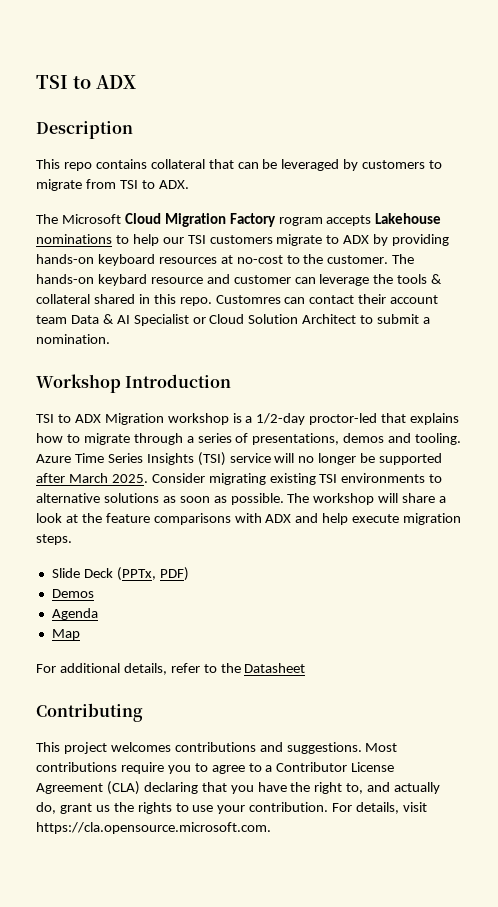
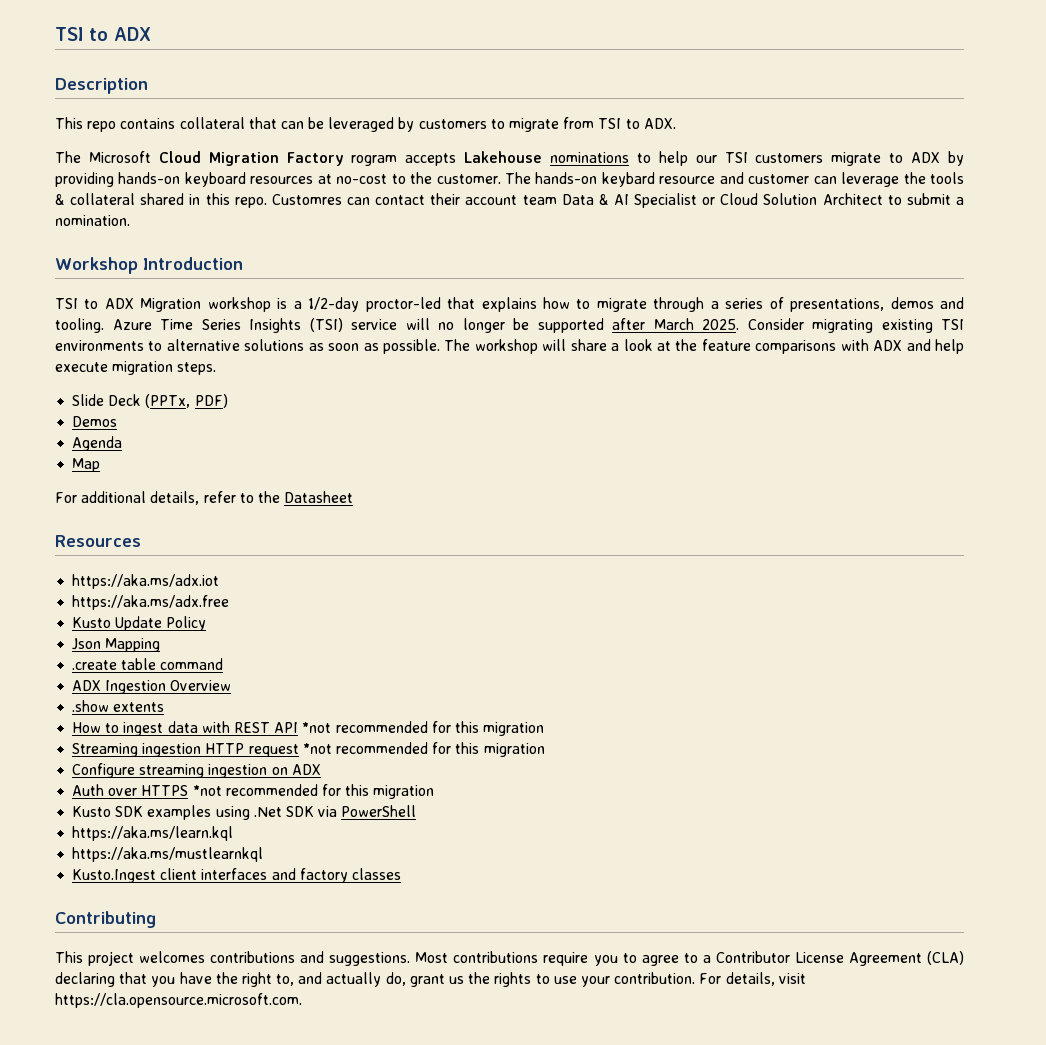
+ Resources
+ https://aka.ms/adx.iot
+ https://aka.ms/adx.free
+ Kusto Update Policy
+ Json Mapping
+ .create table command
+ ADX Ingestion Overview
+ .show extents
+ How to ingest data with REST API *not recommended for this migration
+ Streaming ingestion HTTP request *not recommended for this migration
+ Configure streaming ingestion on ADX
+ Auth over HTTPS *not recommended for this migration
+ Kusto SDK examples using .Net SDK via PowerShell
+ https://aka.ms/learn.kql
+ https://aka.ms/mustlearnkql
+ Kusto.Ingest client interfaces and factory classes

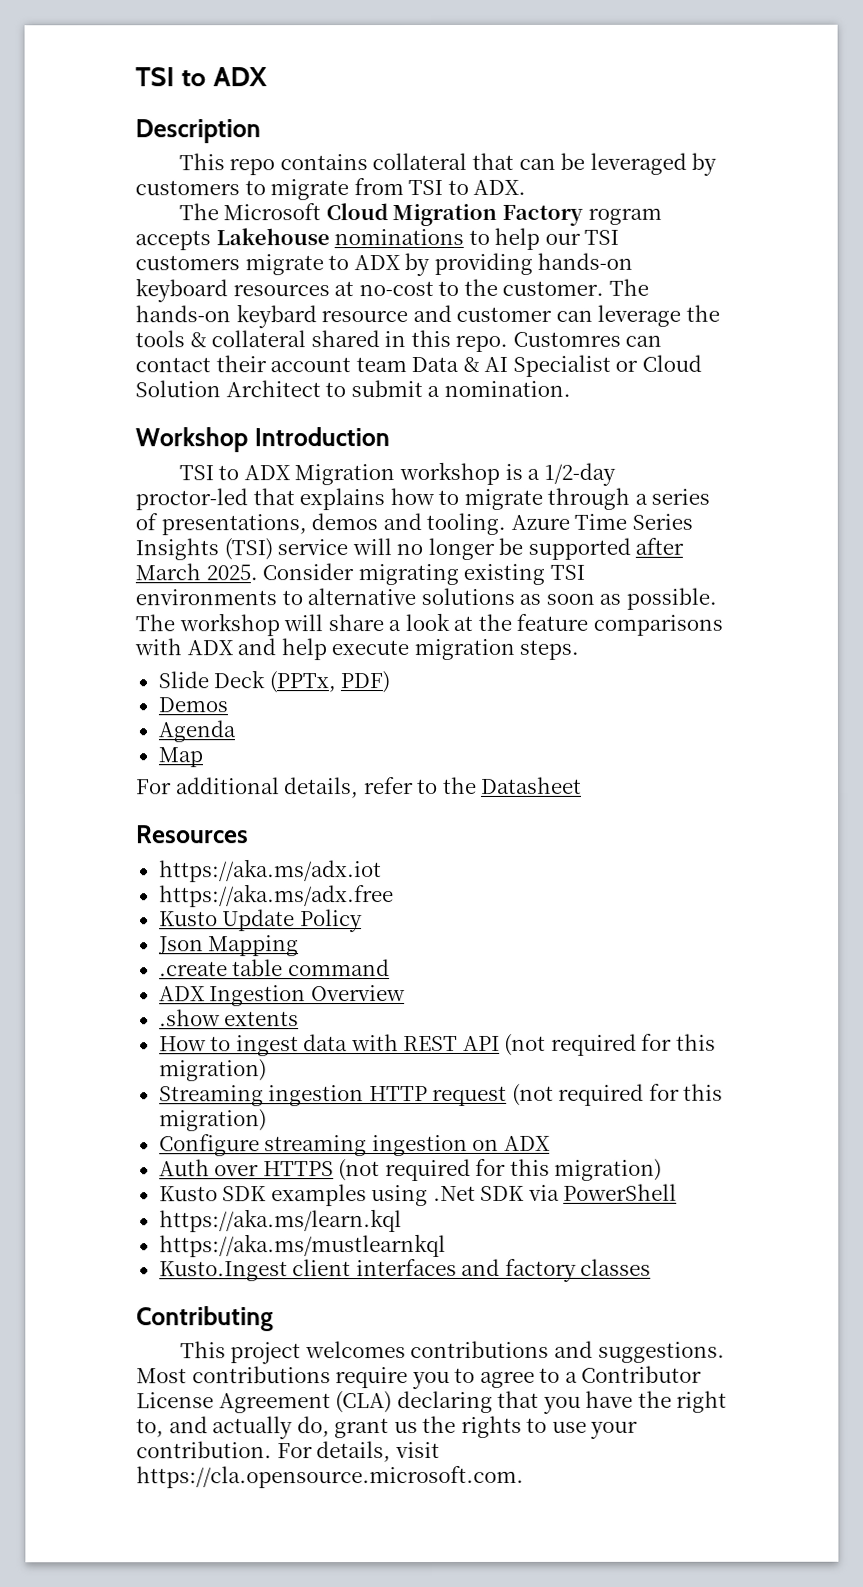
- How to ingest data with REST API *not recommended for this migration
+ How to ingest data with REST API (not required for this migration)
- Streaming ingestion HTTP request *not recommended for this migration
+ Streaming ingestion HTTP request (not required for this migration)
- Auth over HTTPS *not recommended for this migration
+ Auth over HTTPS (not required for this migration)

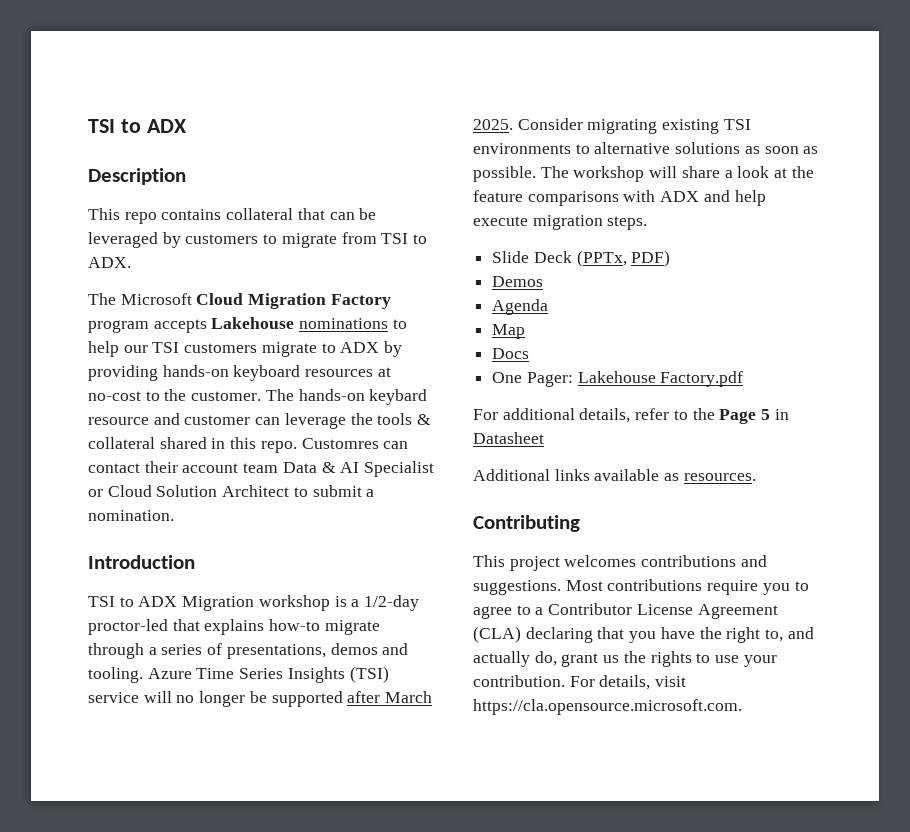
- The Microsoft Cloud Migration Factory rogram accepts Lakehouse nominations to help our TSI customers migrate to ADX by providing hands-on keyboard resources at no-cost to the customer.
+ The Microsoft Cloud Migration Factory program accepts Lakehouse nominations to help our TSI customers migrate to ADX by providing hands-on keyboard resources at no-cost to the customer.
- Workshop Introduction
+ Introduction
- TSI to ADX Migration workshop is a 1/2-day proctor-led that explains how to migrate through a series of presentations, demos and tooling.
+ TSI to ADX Migration workshop is a 1/2-day proctor-led that explains how-to migrate through a series of presentations, demos and tooling.
+ Docs
+ One Pager: Lakehouse Factory.pdf
- For additional details, refer to the Datasheet
- Resources
- https://aka.ms/adx.iot
- https://aka.ms/adx.free
- Kusto Update Policy
- Json Mapping
- .create table command
- ADX Ingestion Overview
- .show extents
- How to ingest data with REST API (not required for this migration)
- Streaming ingestion HTTP request (not required for this migration)
- Configure streaming ingestion on ADX
- Auth over HTTPS (not required for this migration)
- Kusto SDK examples using .Net SDK via PowerShell
- https://aka.ms/learn.kql
- https://aka.ms/mustlearnkql
- Kusto.Ingest client interfaces and factory classes
+ For additional details, refer to the Page 5 in Datasheet
+ Additional links available as resources.

